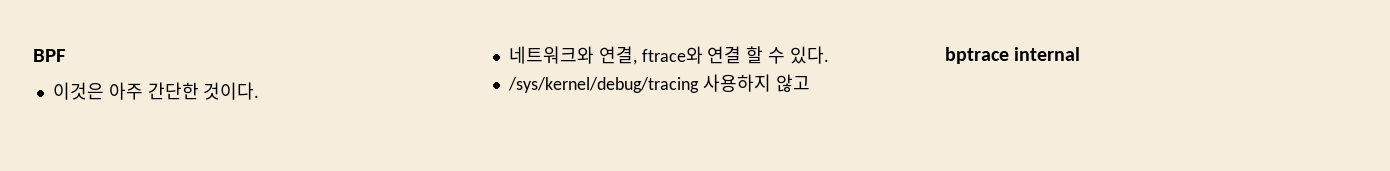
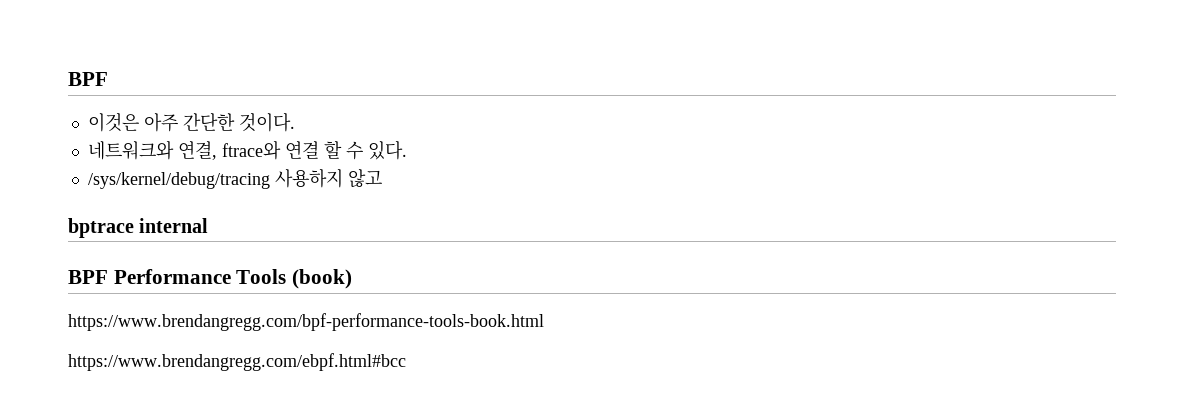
+ BPF Performance Tools (book)
+ https://www.brendangregg.com/bpf-performance-tools-book.html
+ https://www.brendangregg.com/ebpf.html#bcc

